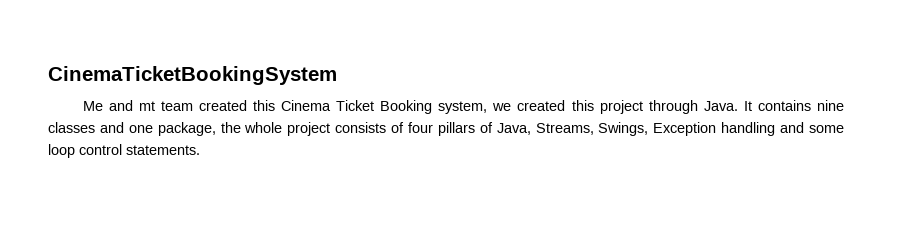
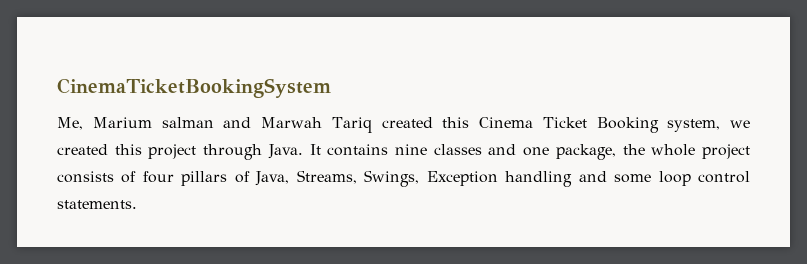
- Me and mt team created this Cinema Ticket Booking system, we created this project through Java.
+ Me, Marium salman and Marwah Tariq created this Cinema Ticket Booking system, we created this project through Java.

